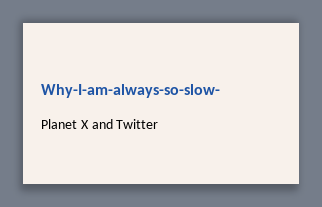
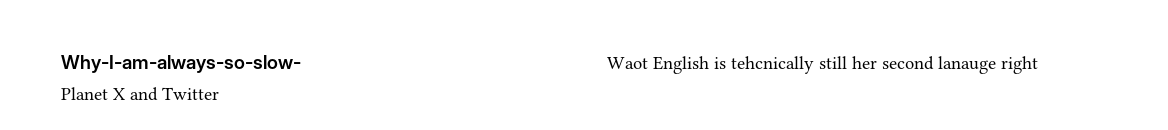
+ Waot English is tehcnically still her second lanauge right

